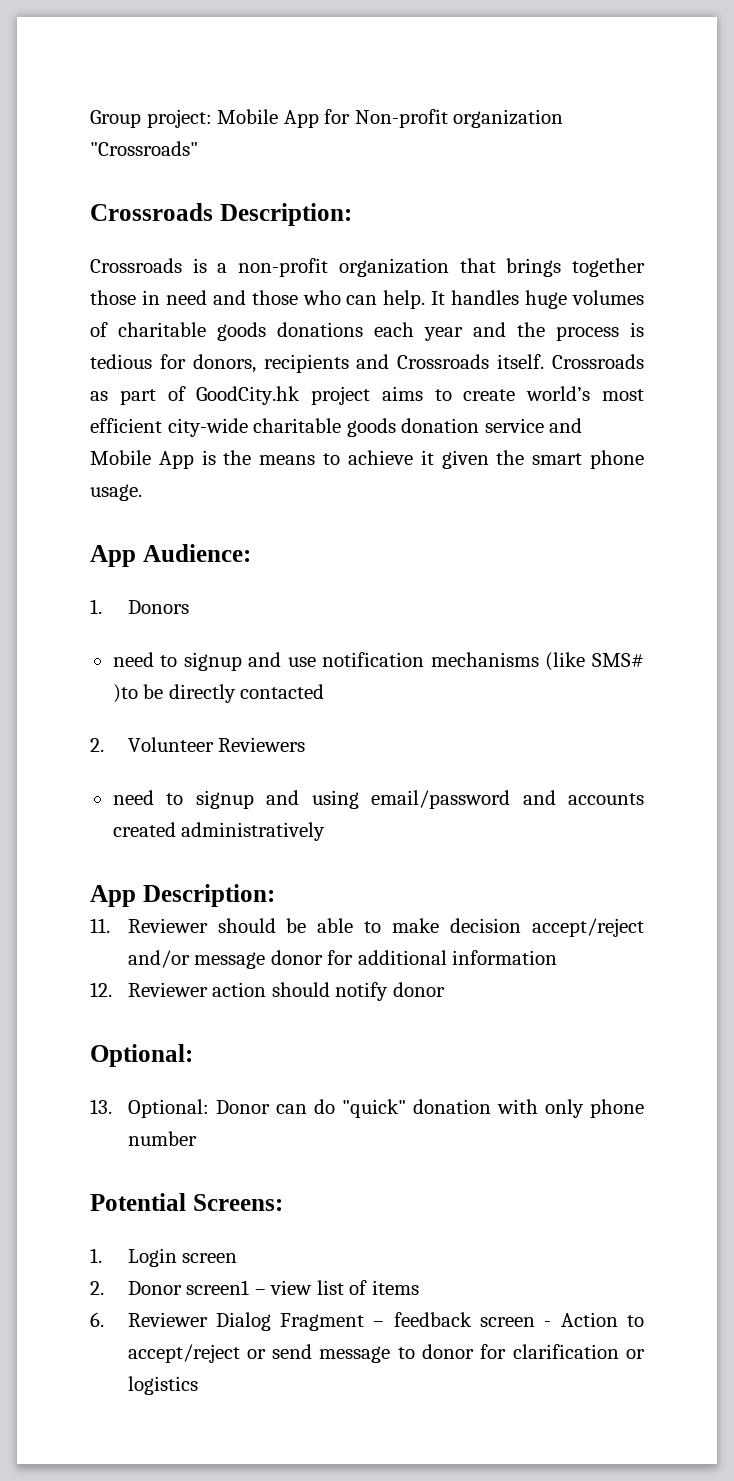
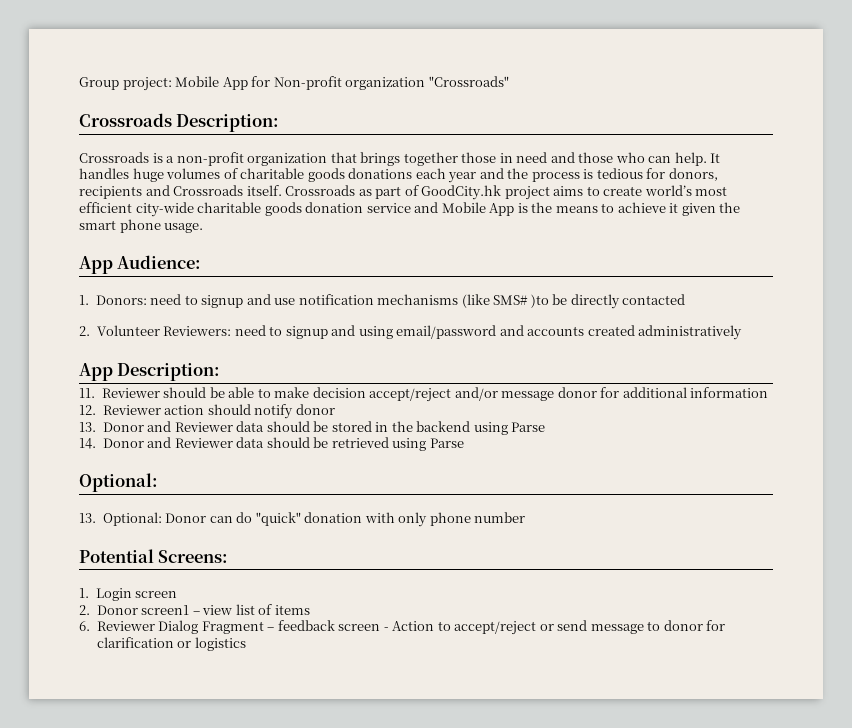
- 1. Donors
- need to signup and use notification mechanisms (like SMS# )to be directly contacted
+ 1. Donors: need to signup and use notification mechanisms (like SMS# )to be directly contacted
- 2. Volunteer Reviewers
- need to signup and using email/password and accounts created administratively
+ 2. Volunteer Reviewers: need to signup and using email/password and accounts created administratively
+ 13. Donor and Reviewer data should be stored in the backend using Parse
+ 14. Donor and Reviewer data should be retrieved using Parse

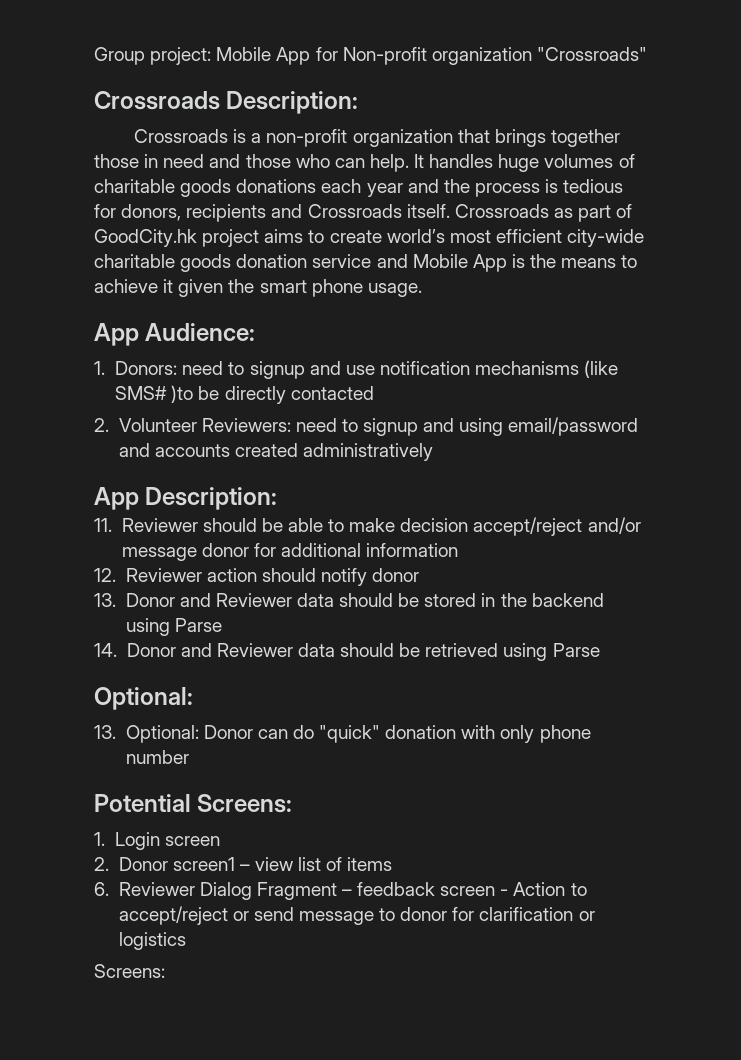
  6. Reviewer Dialog Fragment – feedback screen - Action to accept/reject or send message to donor for clarification or logistics
+ Screens:

